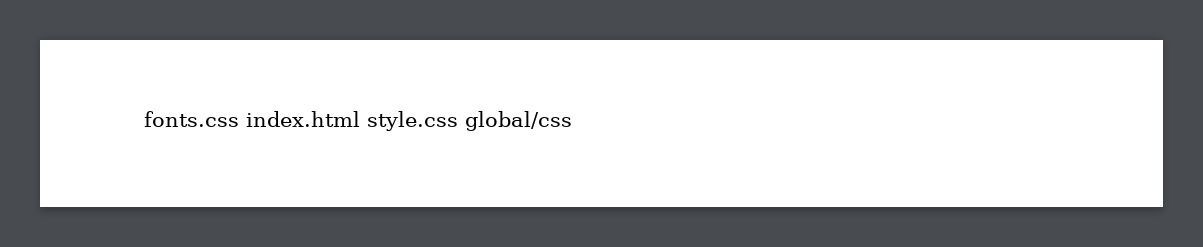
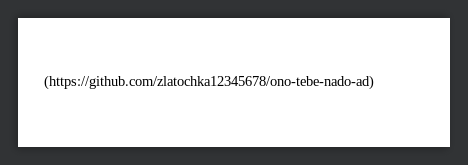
- fonts.css index.html style.css global/css
+ (https://github.com/zlatochka12345678/ono-tebe-nado-ad)

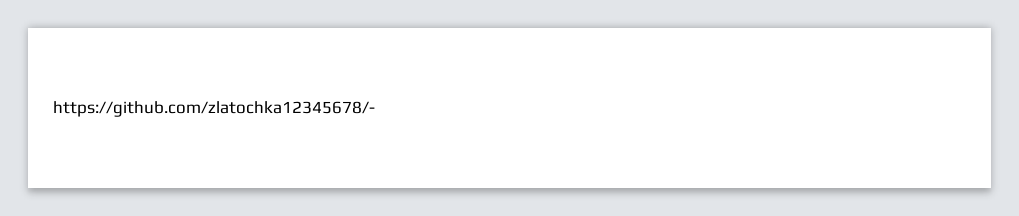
- (https://github.com/zlatochka12345678/ono-tebe-nado-ad)
+ https://github.com/zlatochka12345678/-

